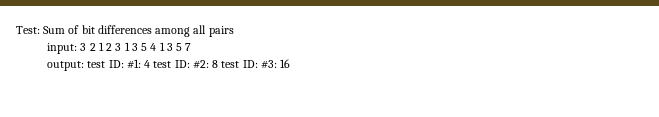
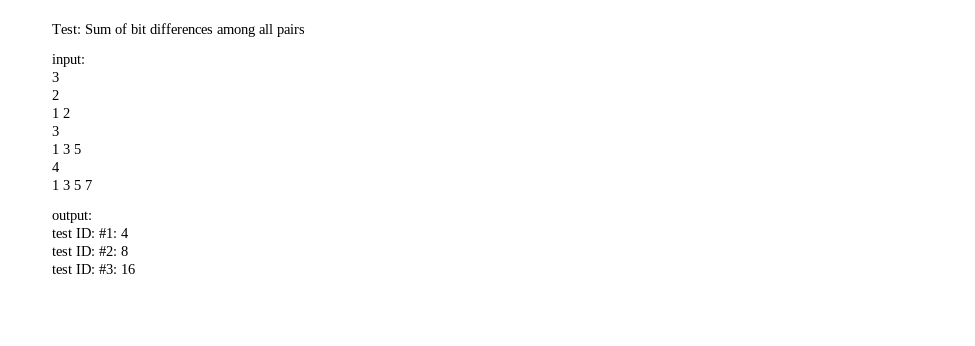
- input: 3 2 1 2 3 1 3 5 4 1 3 5 7
+ input:
+ 3
+ 2
+ 1 2
+ 3
+ 1 3 5
+ 4
+ 1 3 5 7
- output: test ID: #1: 4 test ID: #2: 8 test ID: #3: 16
+ output:
+ test ID: #1: 4
+ test ID: #2: 8
+ test ID: #3: 16

